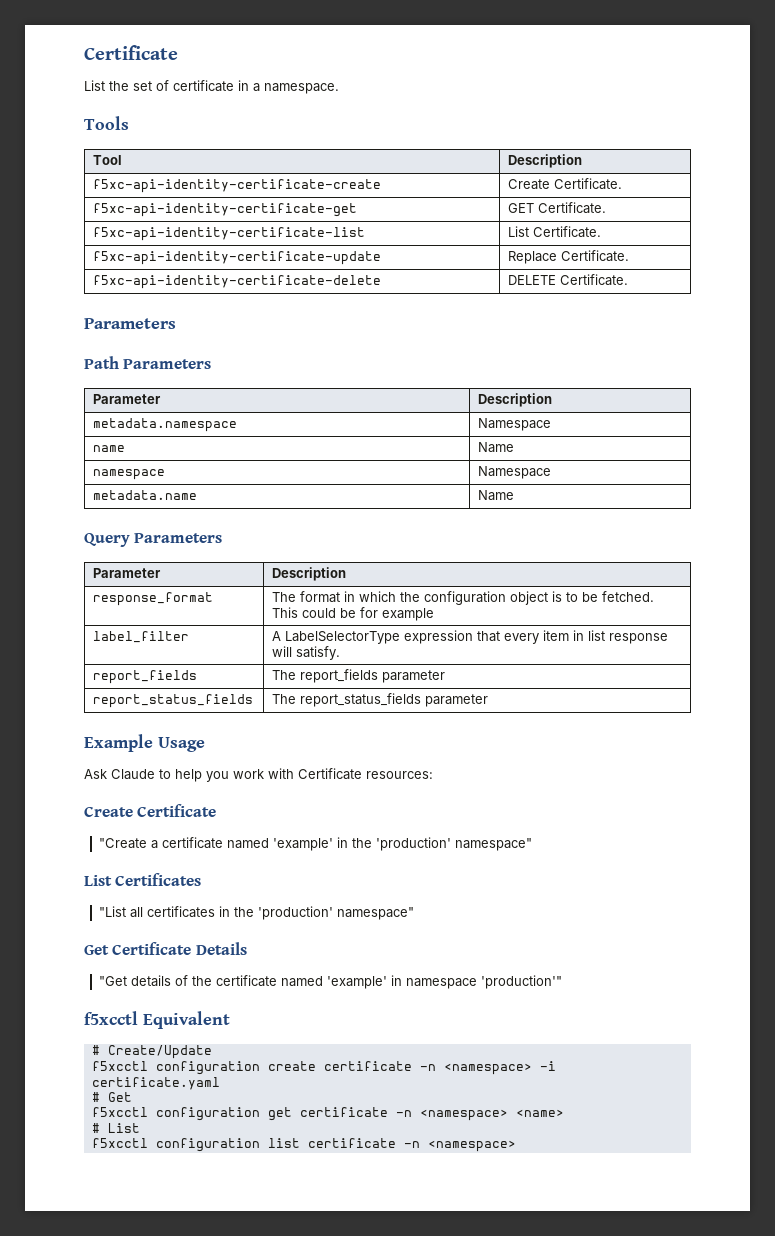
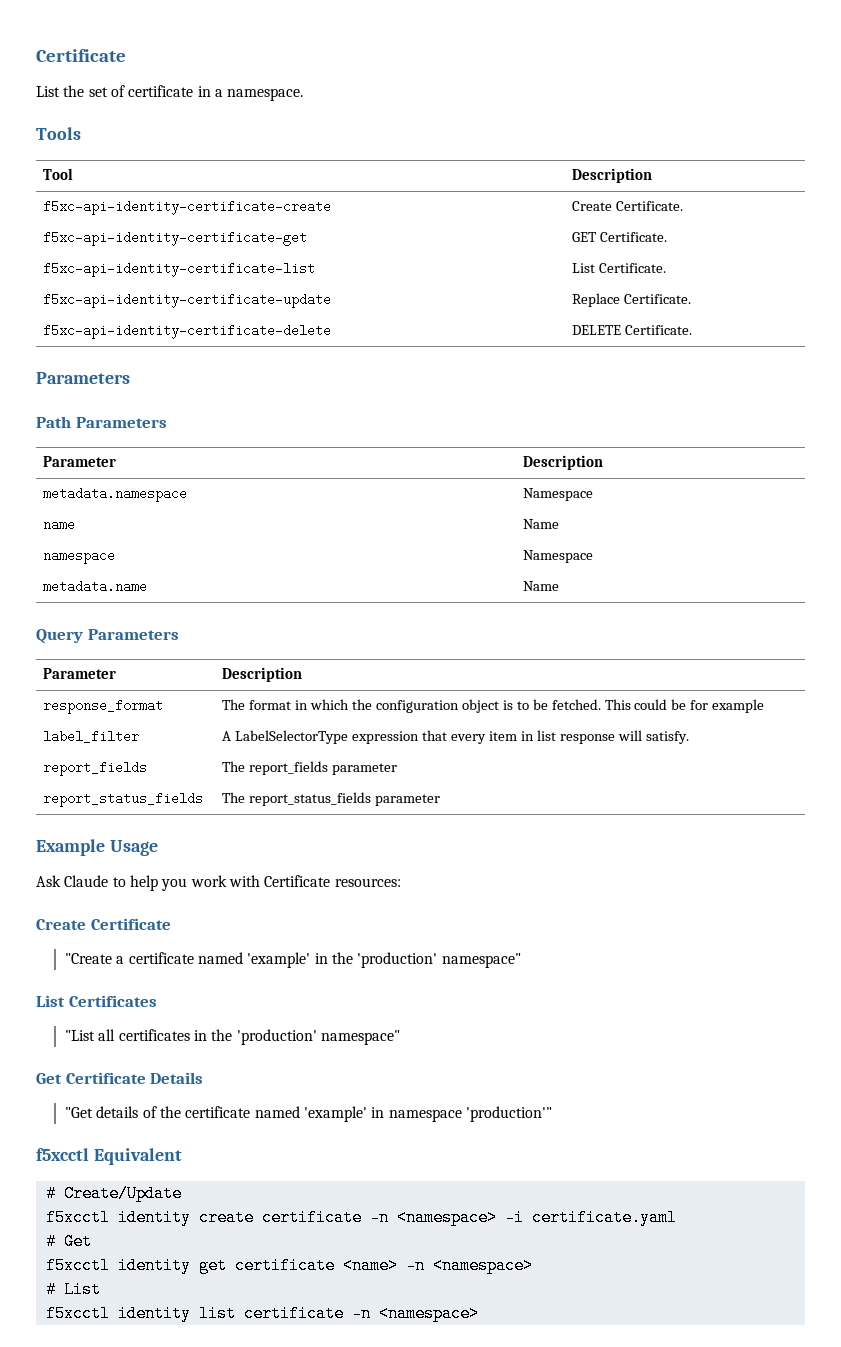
- f5xcctl configuration create certificate -n <namespace> -i certificate.yaml
+ f5xcctl identity create certificate -n <namespace> -i certificate.yaml
- f5xcctl configuration get certificate -n <namespace> <name>
+ f5xcctl identity get certificate <name> -n <namespace>
- f5xcctl configuration list certificate -n <namespace>
+ f5xcctl identity list certificate -n <namespace>

